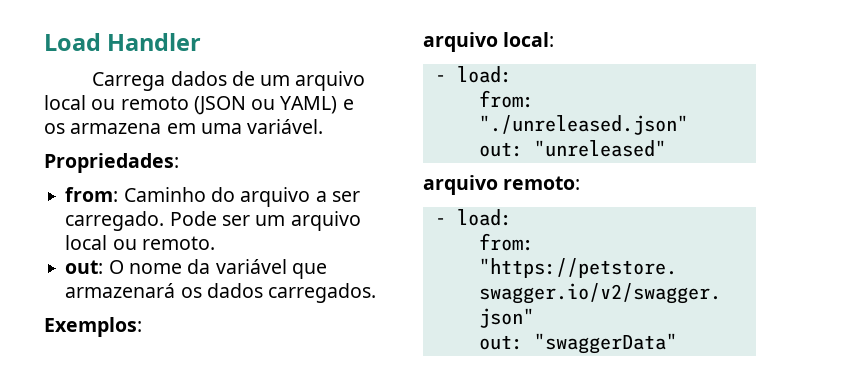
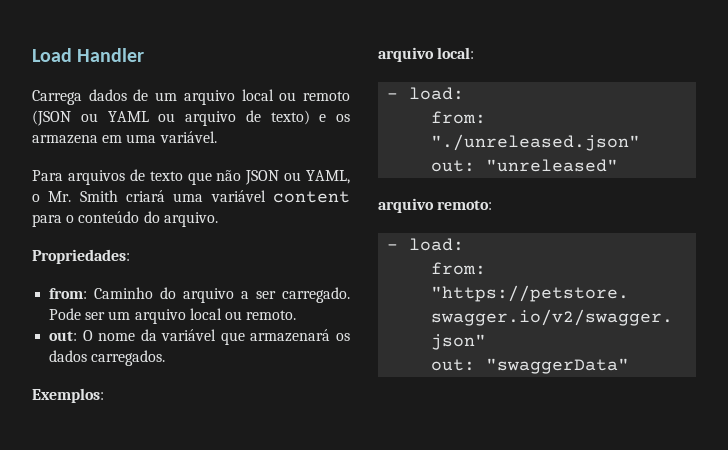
- Carrega dados de um arquivo local ou remoto (JSON ou YAML) e os armazena em uma variável.
+ Carrega dados de um arquivo local ou remoto (JSON ou YAML ou arquivo de texto) e os armazena em uma variável.
+ Para arquivos de texto que não JSON ou YAML, o Mr. Smith criará uma variável content para o conteúdo do arquivo.

